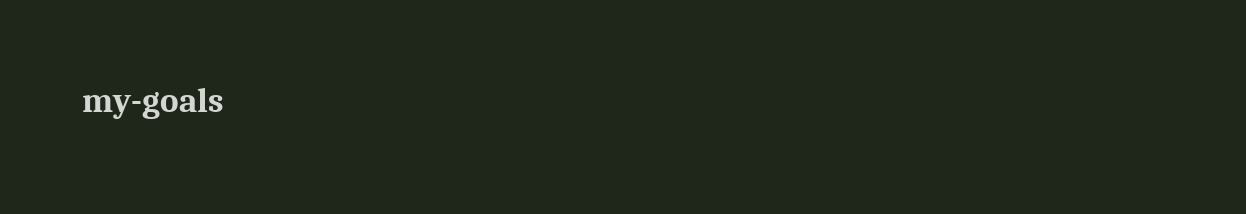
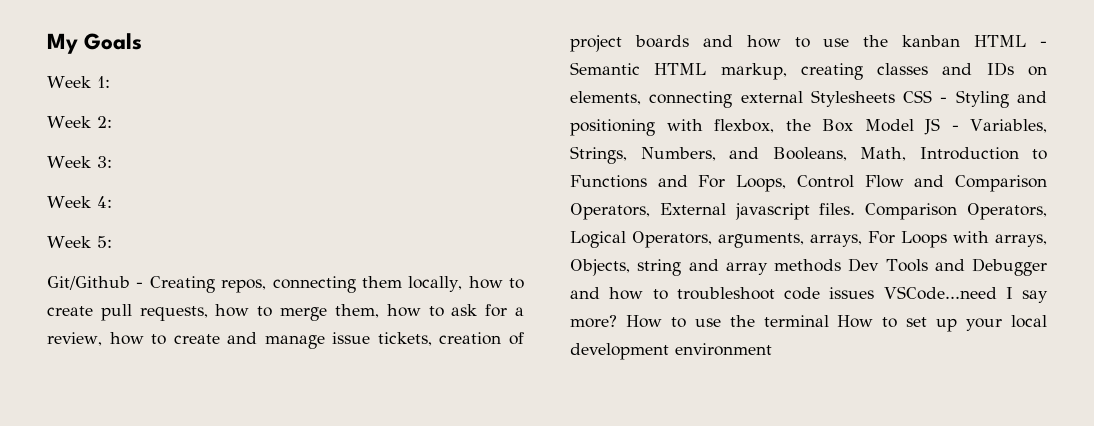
- my-goals
+ My Goals
+ Week 1:
+ Week 2:
+ Week 3:
+ Week 4:
+ Week 5:
+ Git/Github - Creating repos, connecting them locally, how to create pull requests, how to merge them, how to ask for a review, how to create and manage issue tickets, creation of project boards and how to use the kanban HTML - Semantic HTML markup, creating classes and IDs on elements, connecting external Stylesheets CSS - Styling and positioning with flexbox, the Box Model JS - Variables, Strings, Numbers, and Booleans, Math, Introduction to Functions and For Loops, Control Flow and Comparison Operators, External javascript files. Comparison Operators, Logical Operators, arguments, arrays, For Loops with arrays, Objects, string and array methods Dev Tools and Debugger and how to troubleshoot code issues VSCode...need I say more? How to use the terminal How to set up your local development environment

